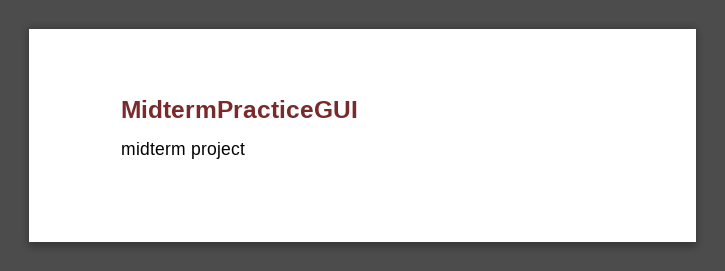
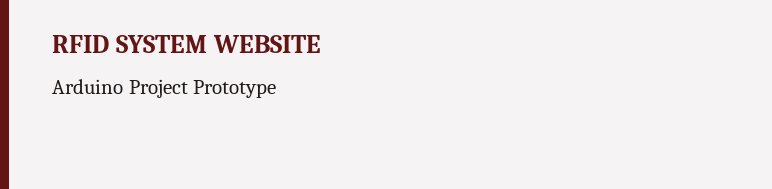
- MidtermPracticeGUI
- midterm project
+ RFID SYSTEM WEBSITE
+ Arduino Project Prototype

